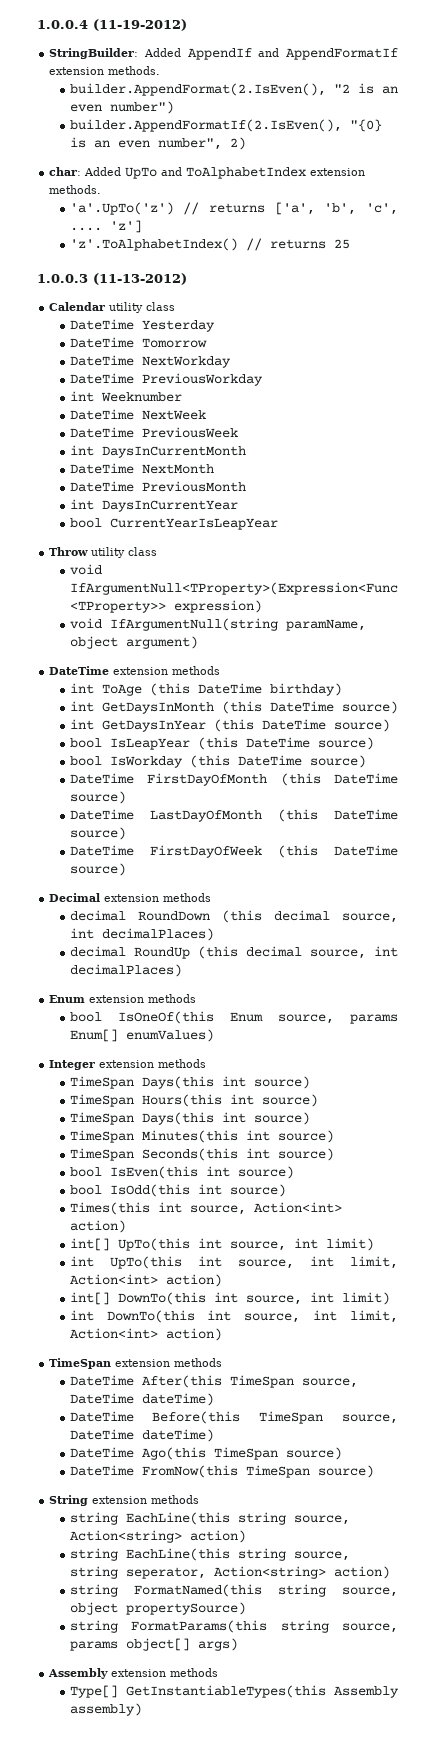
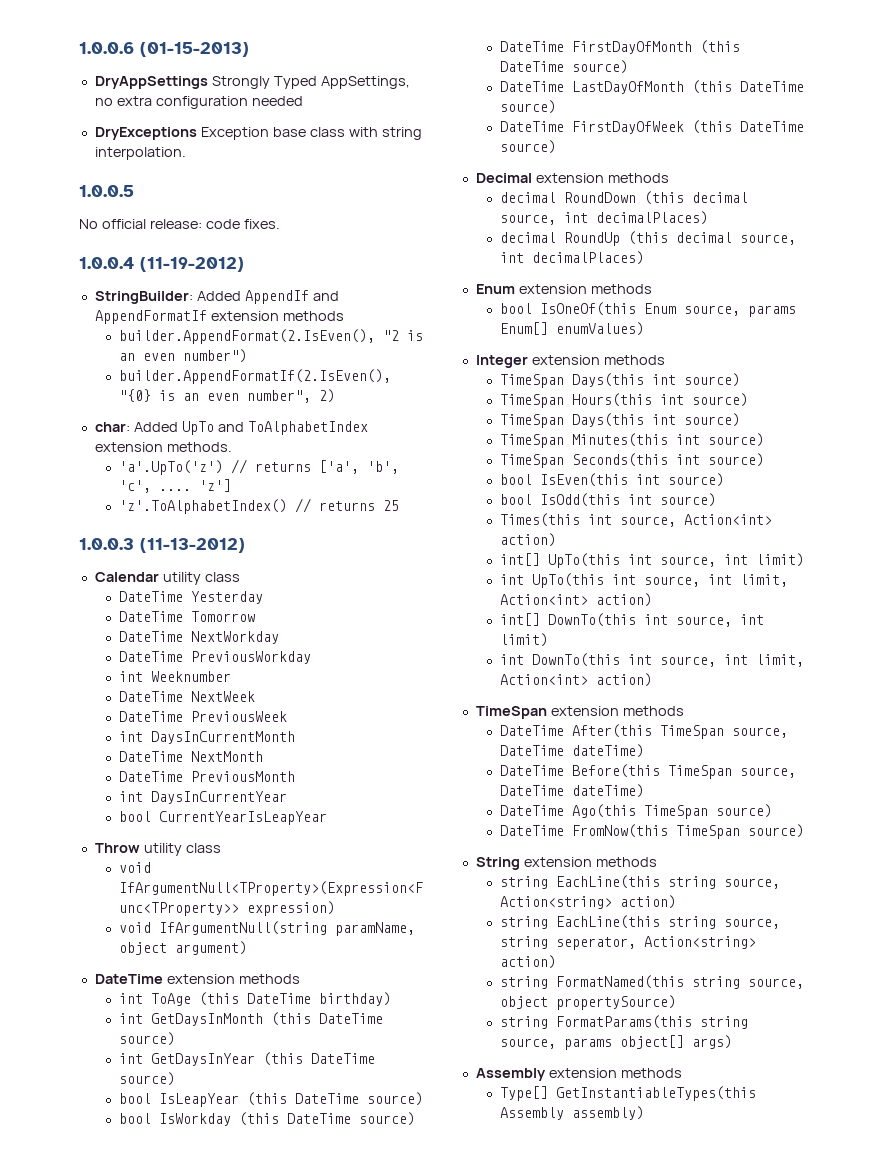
+ 1.0.0.6 (01-15-2013)
+ DryAppSettings Strongly Typed AppSettings, no extra configuration needed
+ DryExceptions Exception base class with string interpolation.
+ 1.0.0.5
+ No official release: code fixes.
- StringBuilder: Added AppendIf and AppendFormatIf extension methods.
+ StringBuilder: Added AppendIf and AppendFormatIf extension methods

